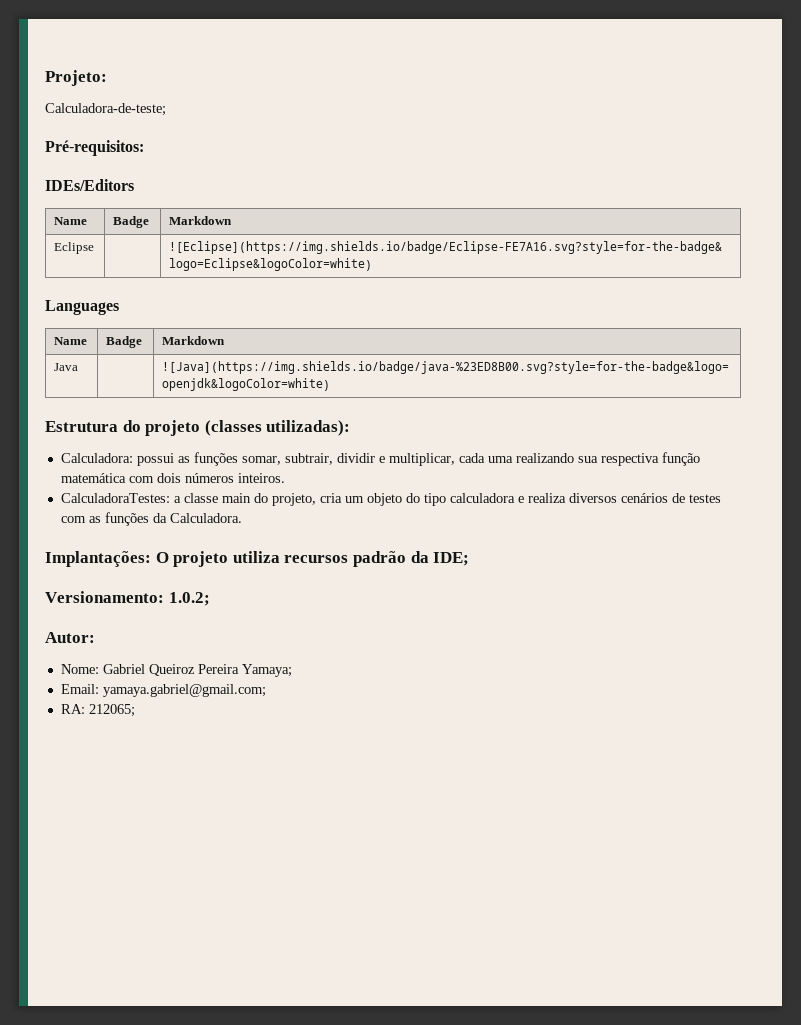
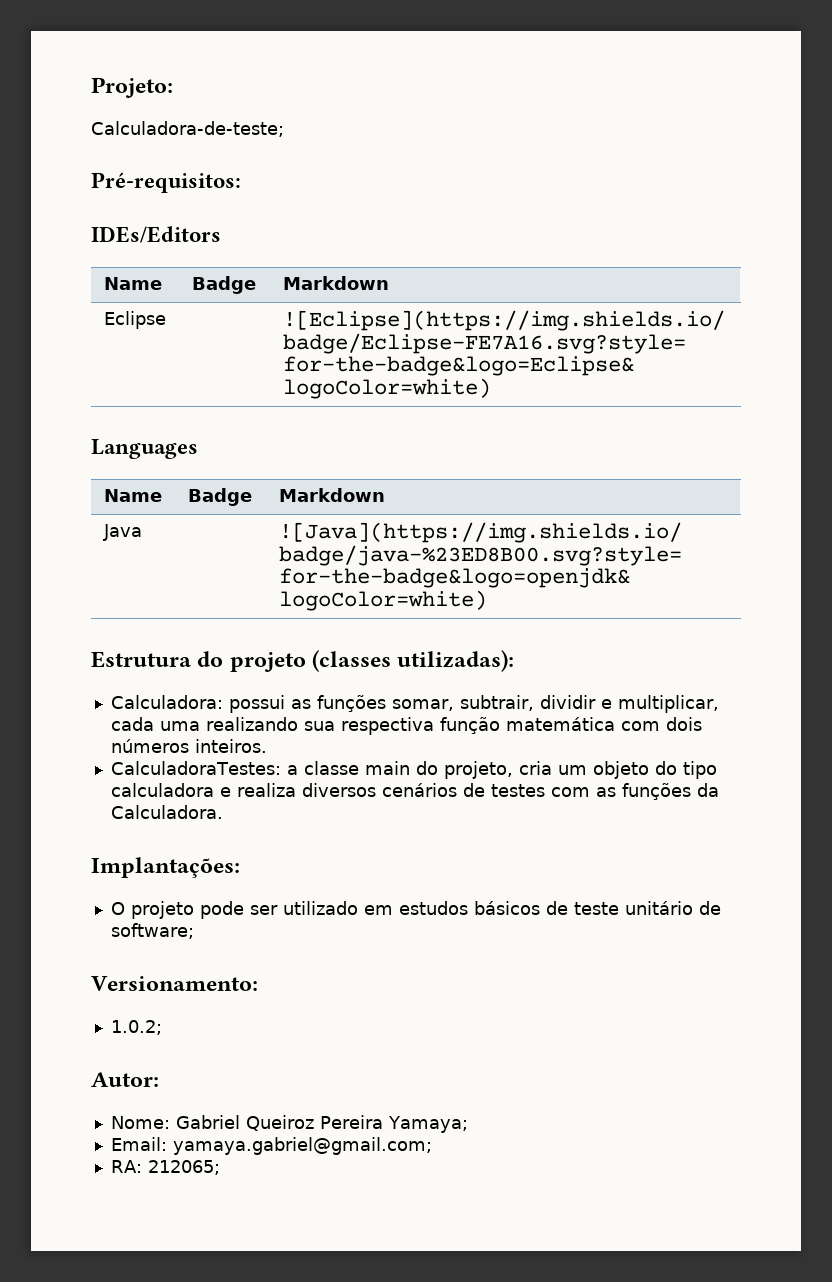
- Implantações: O projeto utiliza recursos padrão da IDE;
+ Implantações:
+ O projeto pode ser utilizado em estudos básicos de teste unitário de software;
- Versionamento: 1.0.2;
+ Versionamento:
+ 1.0.2;

